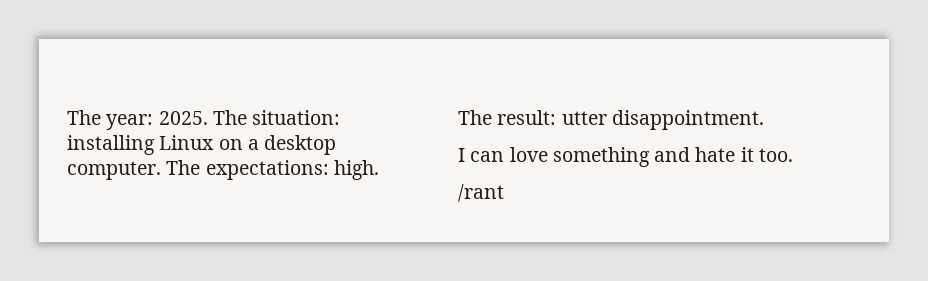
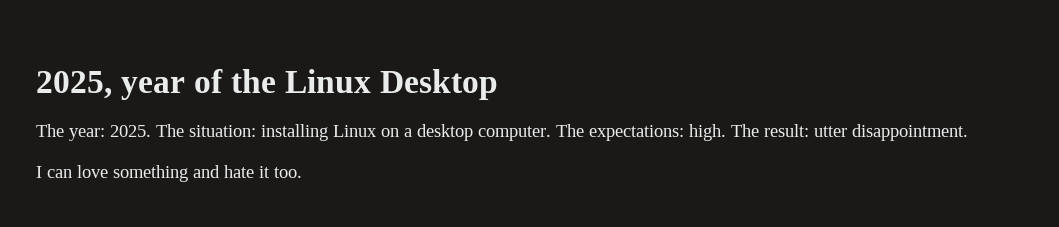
+ 2025, year of the Linux Desktop
- /rant

